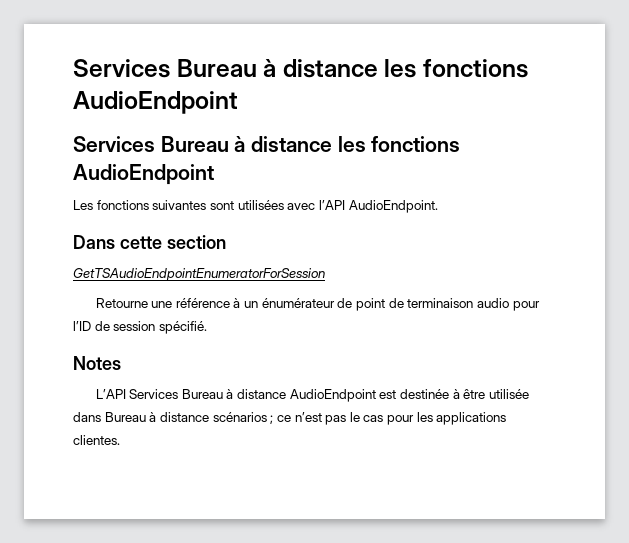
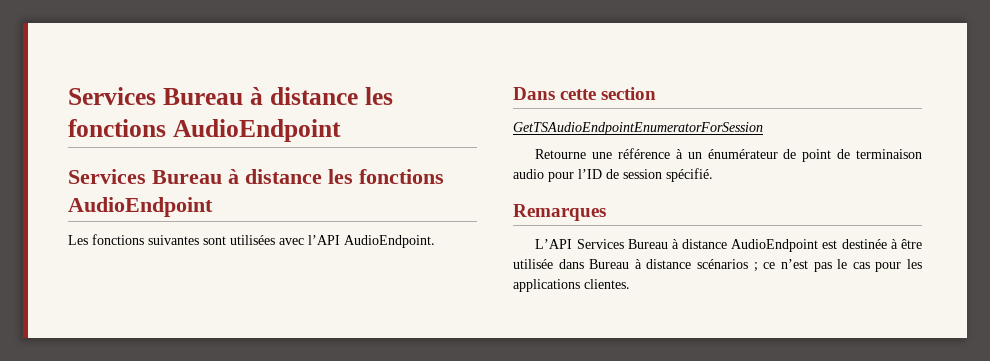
- Notes
+ Remarques

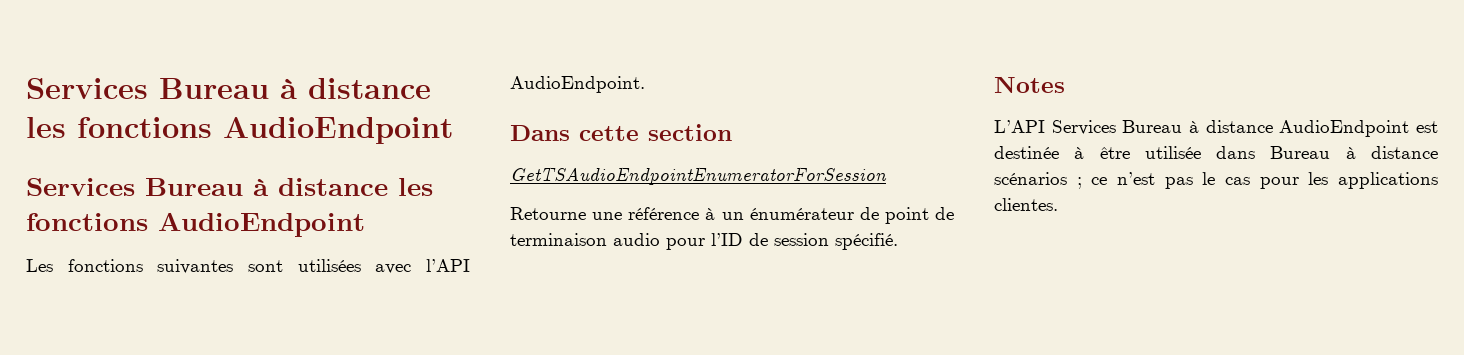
- Remarques
+ Notes

